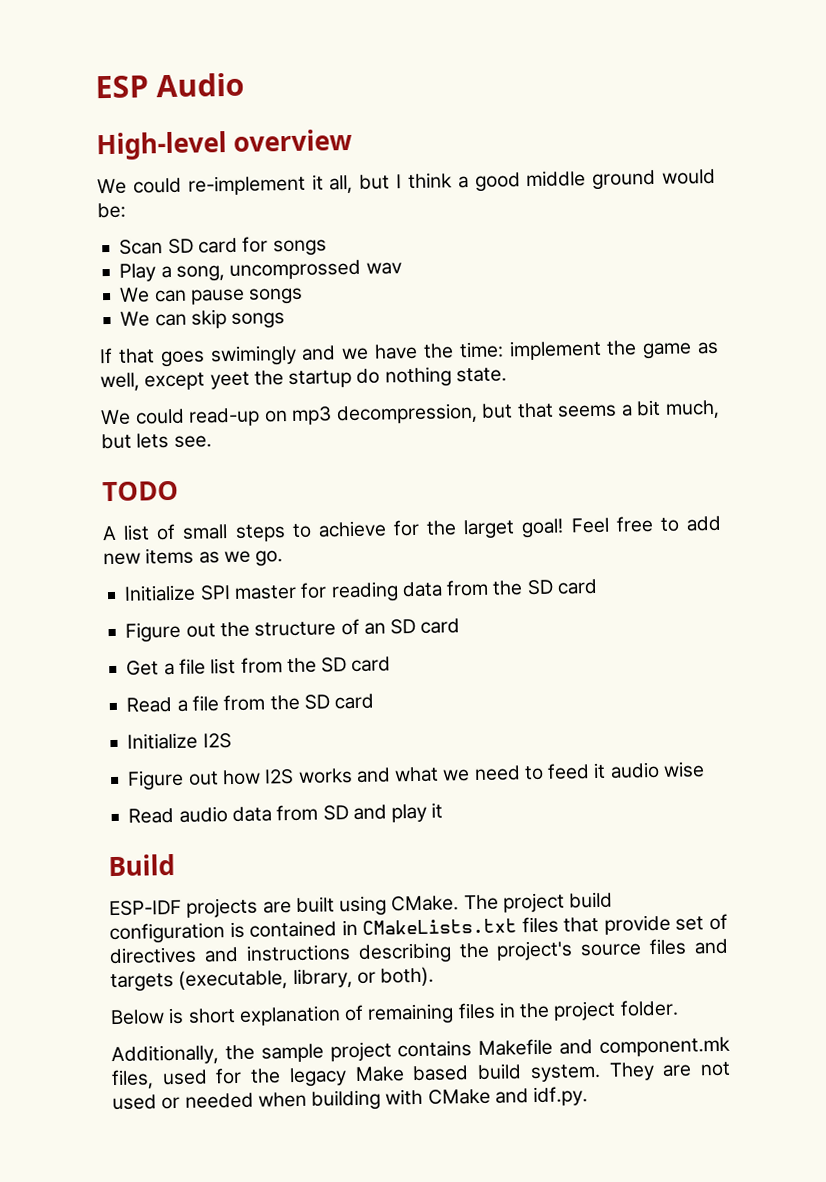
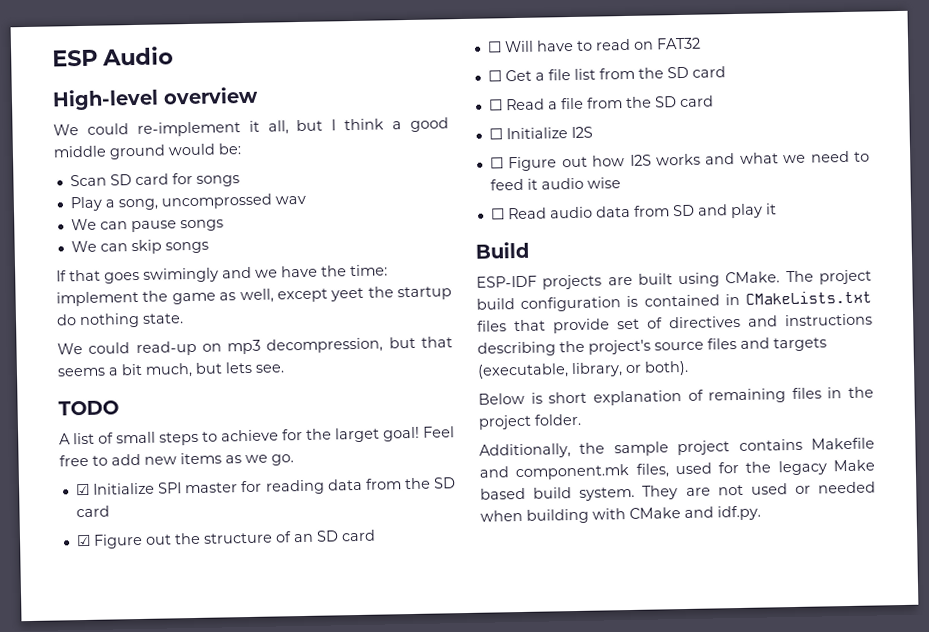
- Initialize SPI master for reading data from the SD card
+ ☑ Initialize SPI master for reading data from the SD card
- Figure out the structure of an SD card
+ ☑ Figure out the structure of an SD card
- Get a file list from the SD card
+ ☐ Will have to read on FAT32
+ ☐ Get a file list from the SD card
- Read a file from the SD card
+ ☐ Read a file from the SD card
- Initialize I2S
+ ☐ Initialize I2S
- Figure out how I2S works and what we need to feed it audio wise
+ ☐ Figure out how I2S works and what we need to feed it audio wise
- Read audio data from SD and play it
+ ☐ Read audio data from SD and play it

